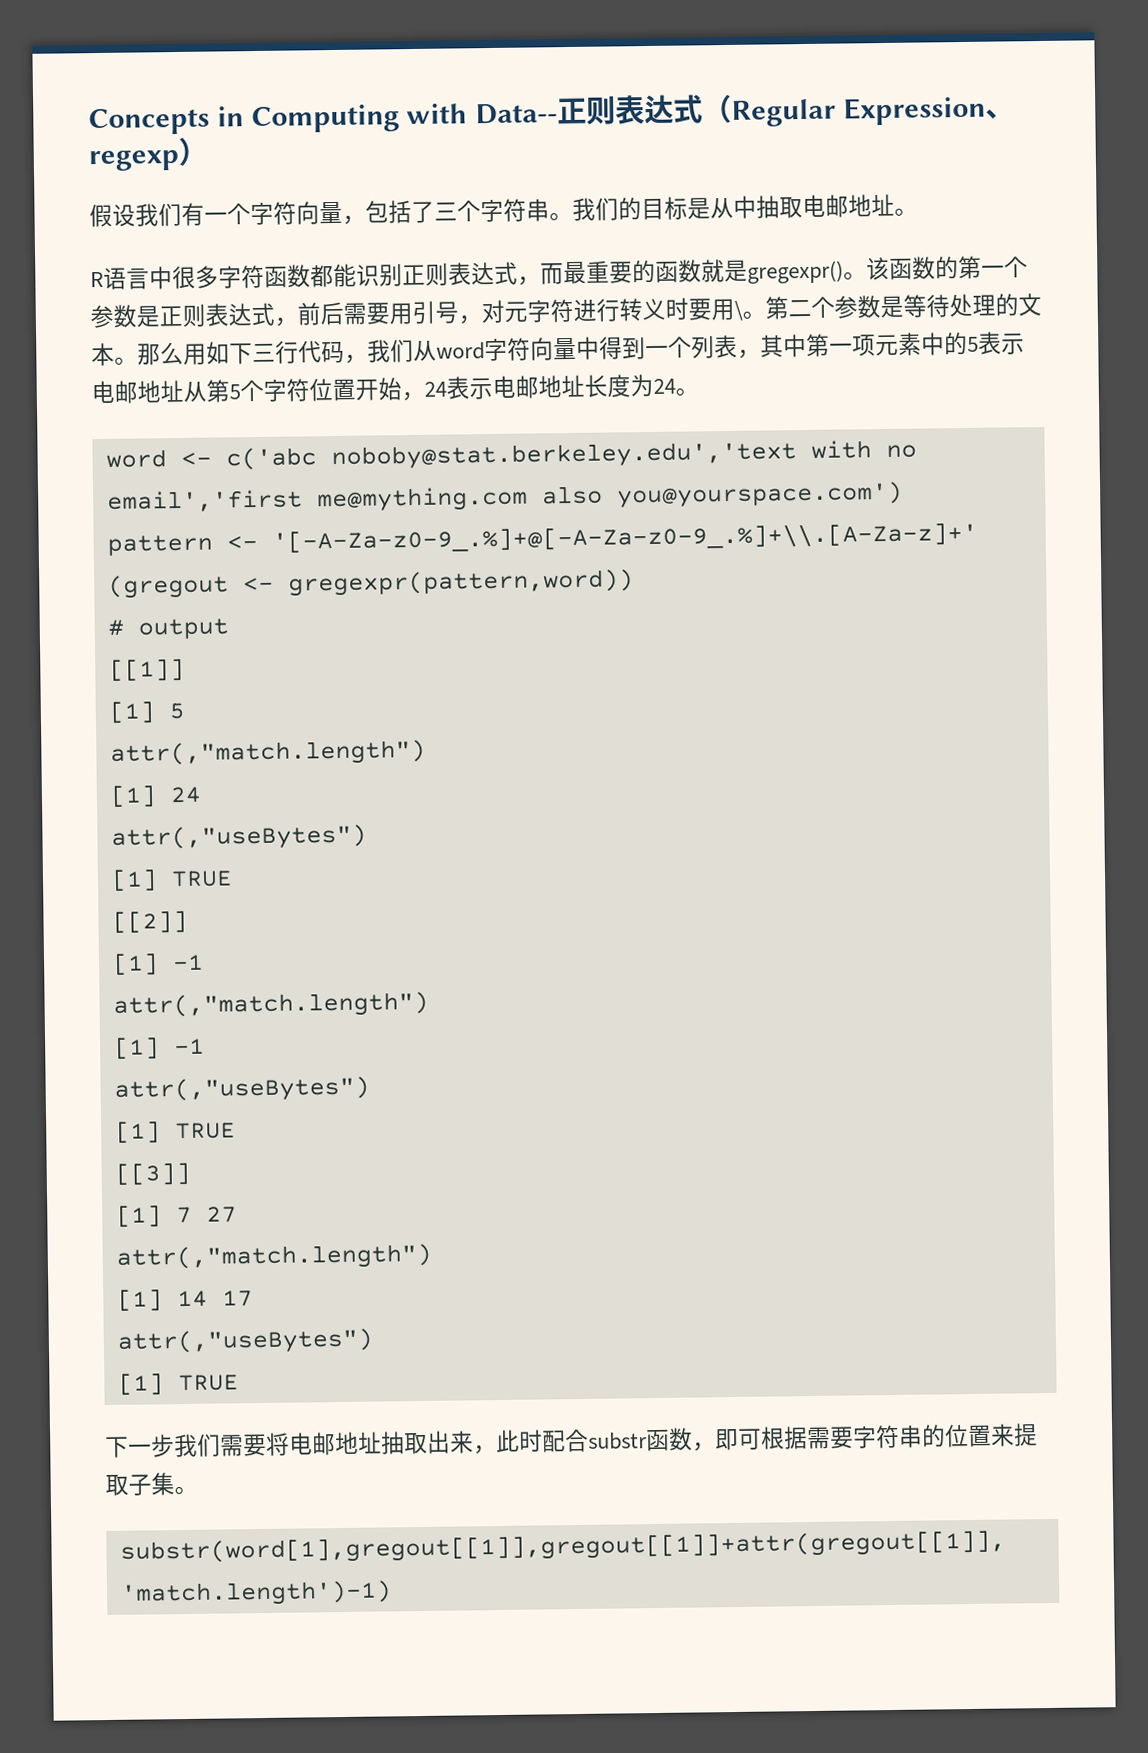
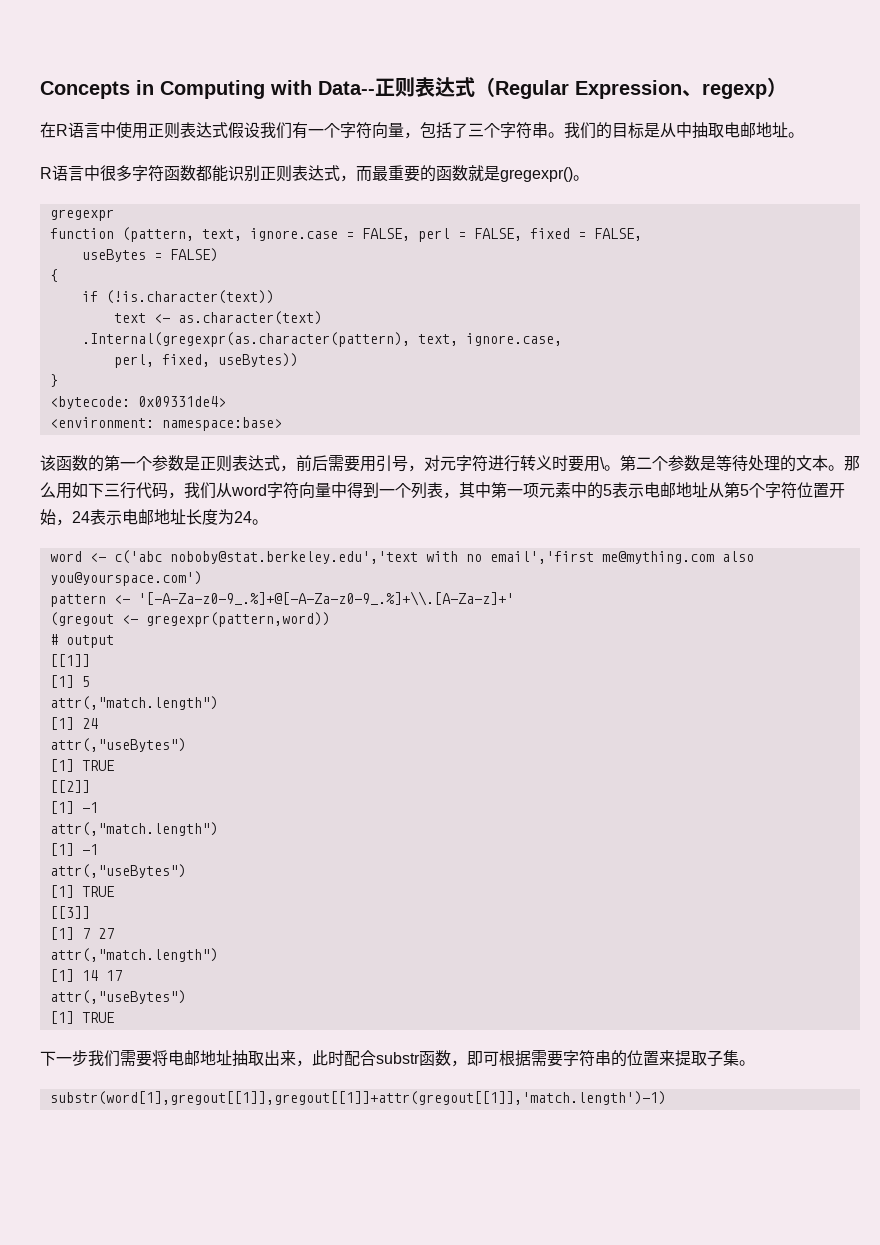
- 假设我们有一个字符向量，包括了三个字符串。
+ 在R语言中使用正则表达式假设我们有一个字符向量，包括了三个字符串。
- R语言中很多字符函数都能识别正则表达式，而最重要的函数就是gregexpr()。该函数的第一个参数是正则表达式，前后需要用引号，对元字符进行转义时要用\。
+ R语言中很多字符函数都能识别正则表达式，而最重要的函数就是gregexpr()。
+ gregexpr
+ function (pattern, text, ignore.case = FALSE, perl = FALSE, fixed = FALSE,
+ useBytes = FALSE)
+ {
+ if (!is.character(text))
+ text <- as.character(text)
+ .Internal(gregexpr(as.character(pattern), text, ignore.case,
+ perl, fixed, useBytes))
+ }
+ <bytecode: 0x09331de4>
+ <environment: namespace:base>
+ 该函数的第一个参数是正则表达式，前后需要用引号，对元字符进行转义时要用\。

